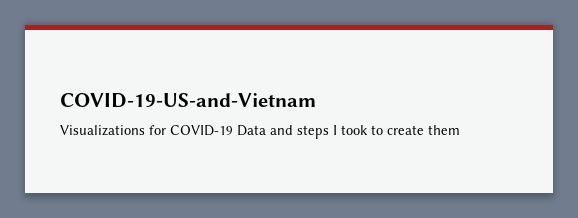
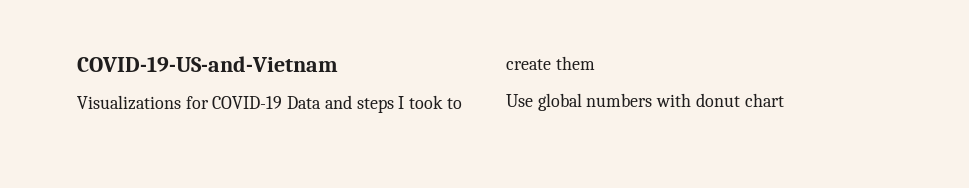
+ Use global numbers with donut chart

